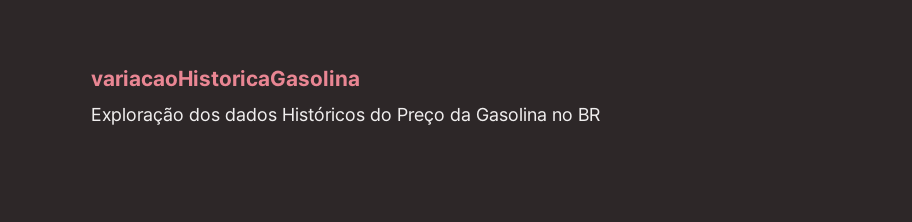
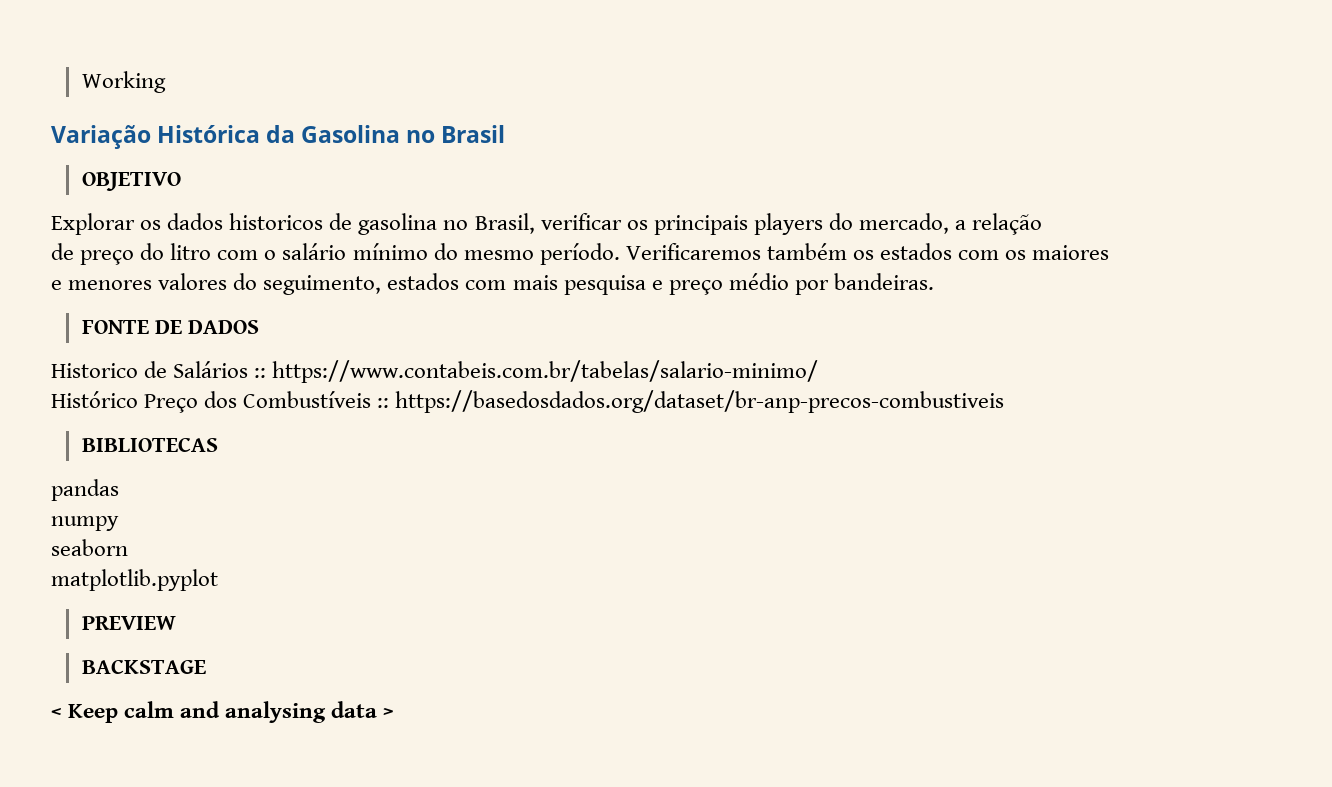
- variacaoHistoricaGasolina
- Exploração dos dados Históricos do Preço da Gasolina no BR
+ Working
+ Variação Histórica da Gasolina no Brasil
+ OBJETIVO
+ Explorar os dados historicos de gasolina no Brasil, verificar os principais players do mercado, a relação
+ de preço do litro com o salário mínimo do mesmo período. Verificaremos também os estados com os maiores
+ e menores valores do seguimento, estados com mais pesquisa e preço médio por bandeiras.
+ FONTE DE DADOS
+ Historico de Salários :: https://www.contabeis.com.br/tabelas/salario-minimo/
+ Histórico Preço dos Combustíveis :: https://basedosdados.org/dataset/br-anp-precos-combustiveis
+ BIBLIOTECAS
+ pandas
+ numpy
+ seaborn
+ matplotlib.pyplot
+ PREVIEW
+ BACKSTAGE
+ < Keep calm and analysing data >

